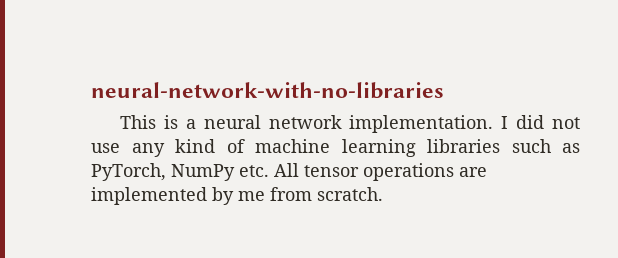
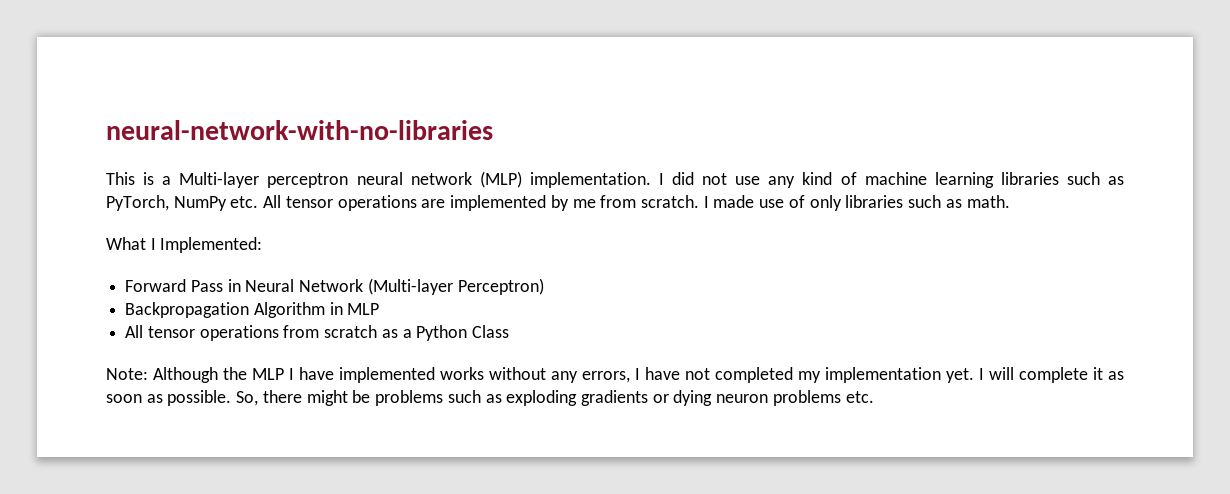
- This is a neural network implementation.
+ This is a Multi-layer perceptron neural network (MLP) implementation.
+ I made use of only libraries such as math.
+ What I Implemented:
+ Forward Pass in Neural Network (Multi-layer Perceptron)
+ Backpropagation Algorithm in MLP
+ All tensor operations from scratch as a Python Class
+ Note: Although the MLP I have implemented works without any errors, I have not completed my implementation yet. I will complete it as soon as possible. So, there might be problems such as exploding gradients or dying neuron problems etc.

